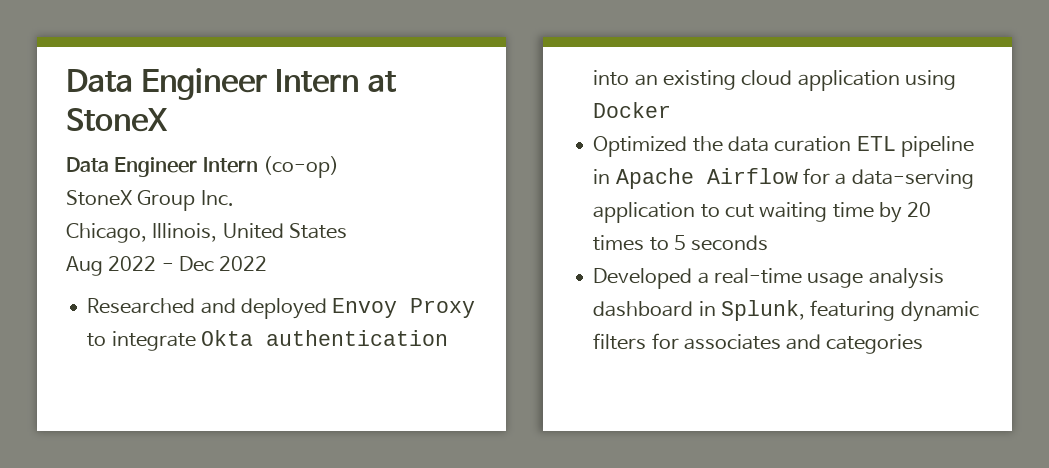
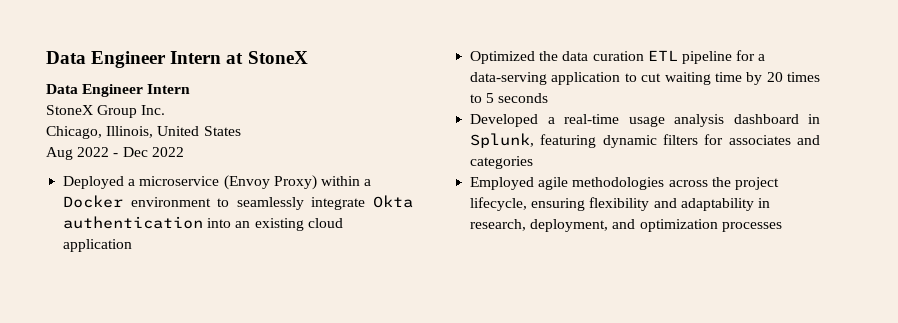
  Data Engineer Intern at StoneX
- Data Engineer Intern (co-op)
+ Data Engineer Intern
- Researched and deployed Envoy Proxy to integrate Okta authentication into an existing cloud application using Docker
+ Deployed a microservice (Envoy Proxy) within a Docker environment to seamlessly integrate Okta authentication into an existing cloud application
- Optimized the data curation ETL pipeline in Apache Airflow for a data-serving application to cut waiting time by 20 times to 5 seconds
+ Optimized the data curation ETL pipeline for a data-serving application to cut waiting time by 20 times to 5 seconds
+ Employed agile methodologies across the project lifecycle, ensuring flexibility and adaptability in research, deployment, and optimization processes

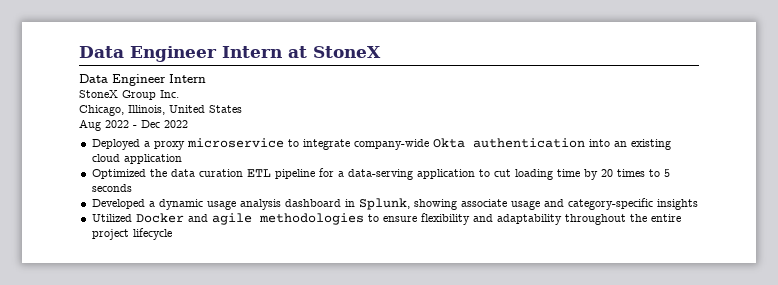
- Deployed a microservice (Envoy Proxy) within a Docker environment to seamlessly integrate Okta authentication into an existing cloud application
+ Deployed a proxy microservice to integrate company-wide Okta authentication into an existing cloud application
- Optimized the data curation ETL pipeline for a data-serving application to cut waiting time by 20 times to 5 seconds
+ Optimized the data curation ETL pipeline for a data-serving application to cut loading time by 20 times to 5 seconds
- Developed a real-time usage analysis dashboard in Splunk, featuring dynamic filters for associates and categories
- Employed agile methodologies across the project lifecycle, ensuring flexibility and adaptability in research, deployment, and optimization processes
+ Developed a dynamic usage analysis dashboard in Splunk, showing associate usage and category-specific insights
+ Utilized Docker and agile methodologies to ensure flexibility and adaptability throughout the entire project lifecycle

